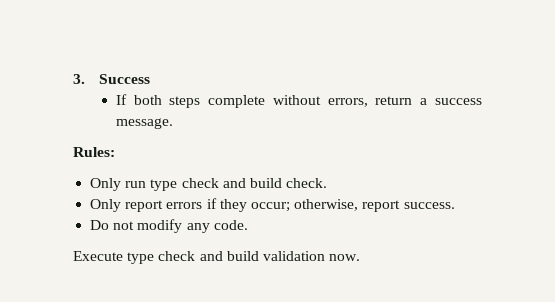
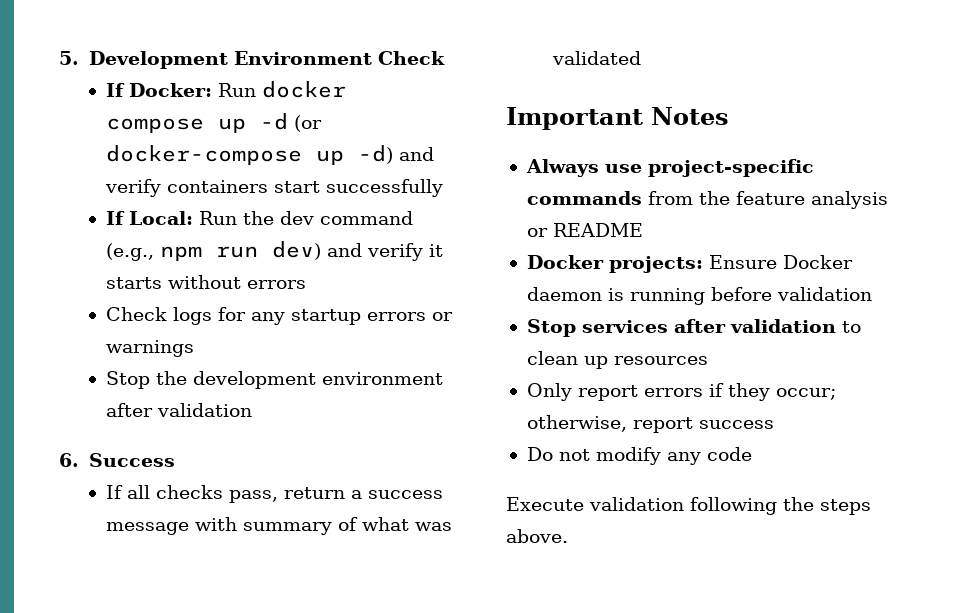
- 3. Success
- If both steps complete without errors, return a success message.
- Rules:
- Only run type check and build check.
+ 5. Development Environment Check
+ If Docker: Run docker compose up -d (or docker-compose up -d) and verify containers start successfully
+ If Local: Run the dev command (e.g., npm run dev) and verify it starts without errors
+ Check logs for any startup errors or warnings
+ Stop the development environment after validation
+ 6. Success
+ If all checks pass, return a success message with summary of what was validated
+ Important Notes
+ Always use project-specific commands from the feature analysis or README
+ Docker projects: Ensure Docker daemon is running before validation
+ Stop services after validation to clean up resources
- Only report errors if they occur; otherwise, report success.
+ Only report errors if they occur; otherwise, report success
- Do not modify any code.
+ Do not modify any code
- Execute type check and build validation now.
+ Execute validation following the steps above.

